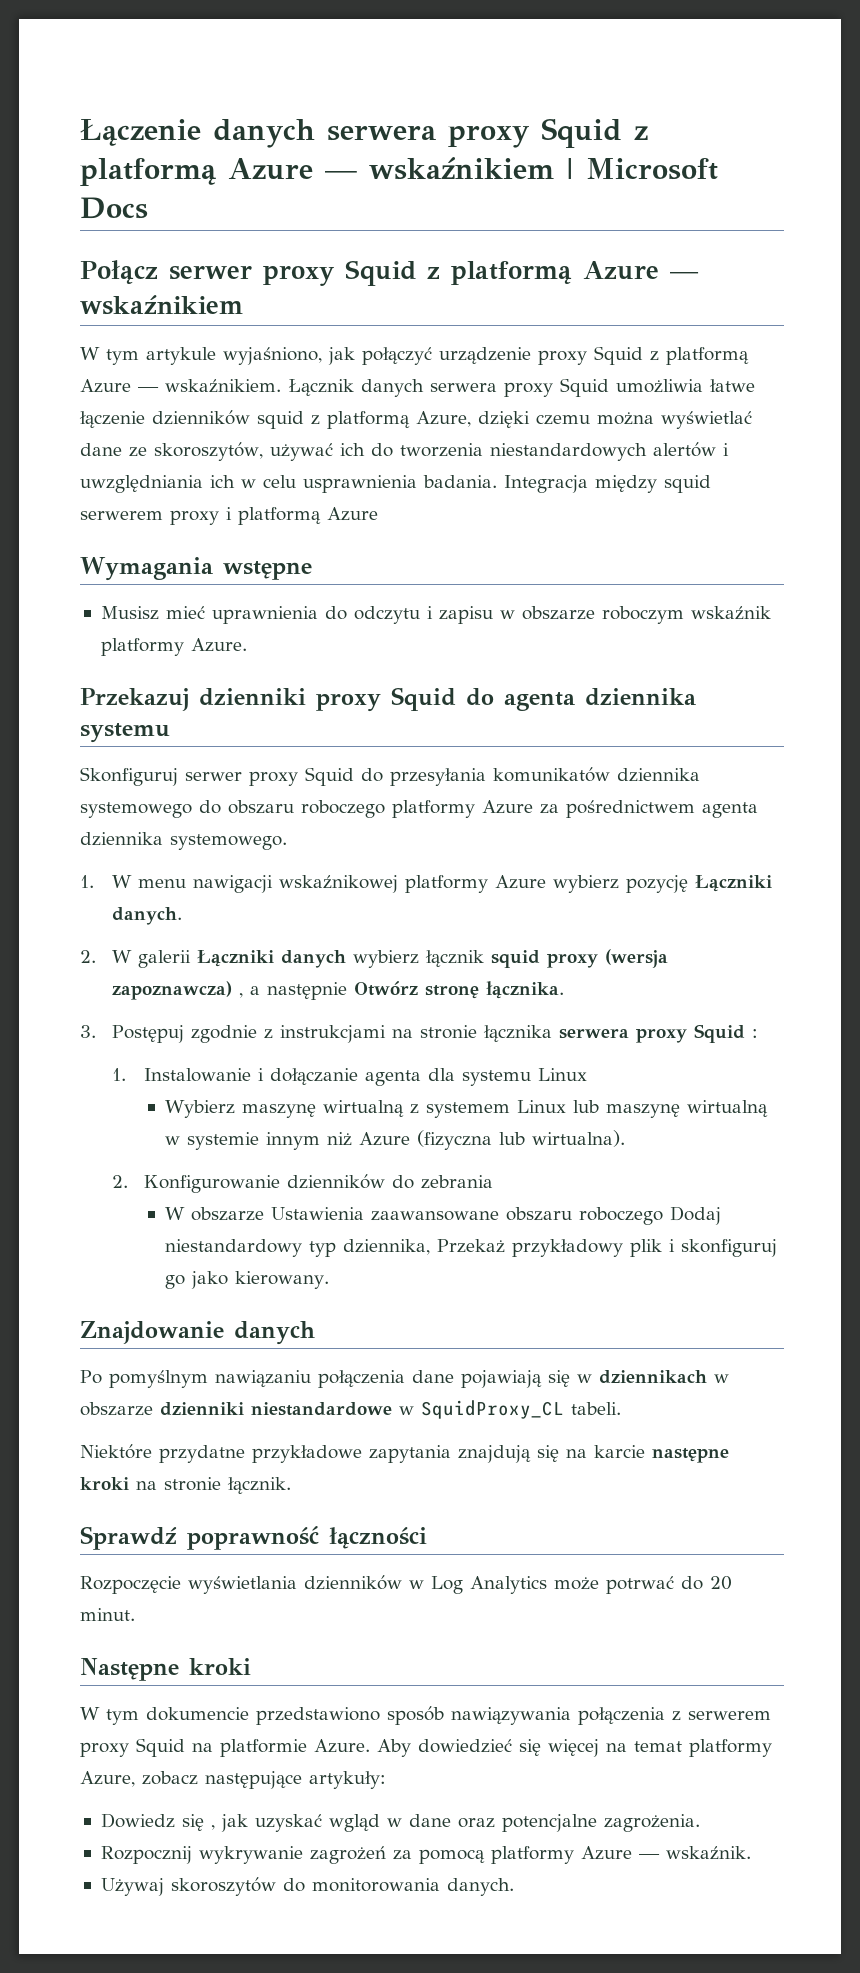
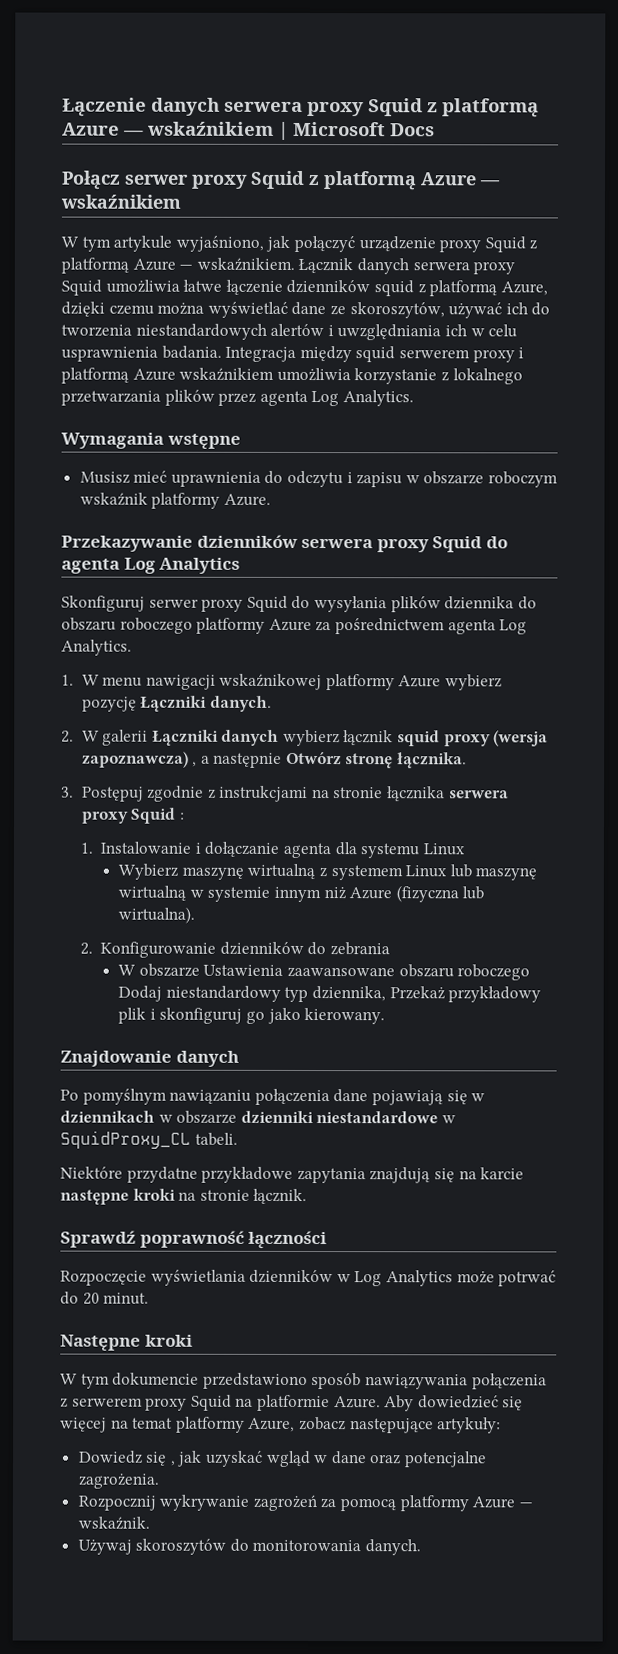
- Integracja między squid serwerem proxy i platformą Azure
+ Integracja między squid serwerem proxy i platformą Azure wskaźnikiem umożliwia korzystanie z lokalnego przetwarzania plików przez agenta Log Analytics.
- Przekazuj dzienniki proxy Squid do agenta dziennika systemu
+ Przekazywanie dzienników serwera proxy Squid do agenta Log Analytics
- Skonfiguruj serwer proxy Squid do przesyłania komunikatów dziennika systemowego do obszaru roboczego platformy Azure za pośrednictwem agenta dziennika systemowego.
+ Skonfiguruj serwer proxy Squid do wysyłania plików dziennika do obszaru roboczego platformy Azure za pośrednictwem agenta Log Analytics.

